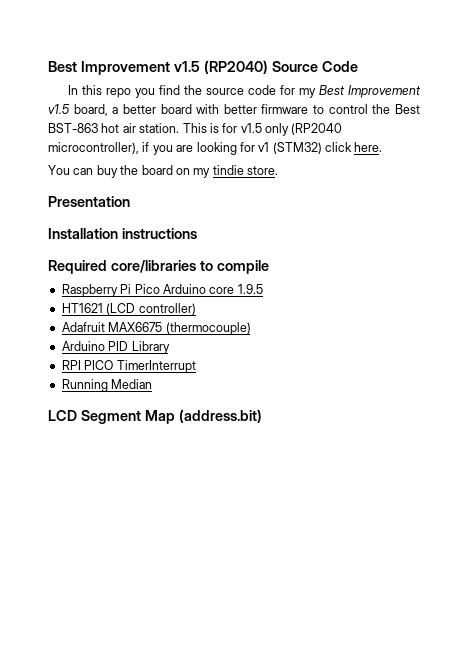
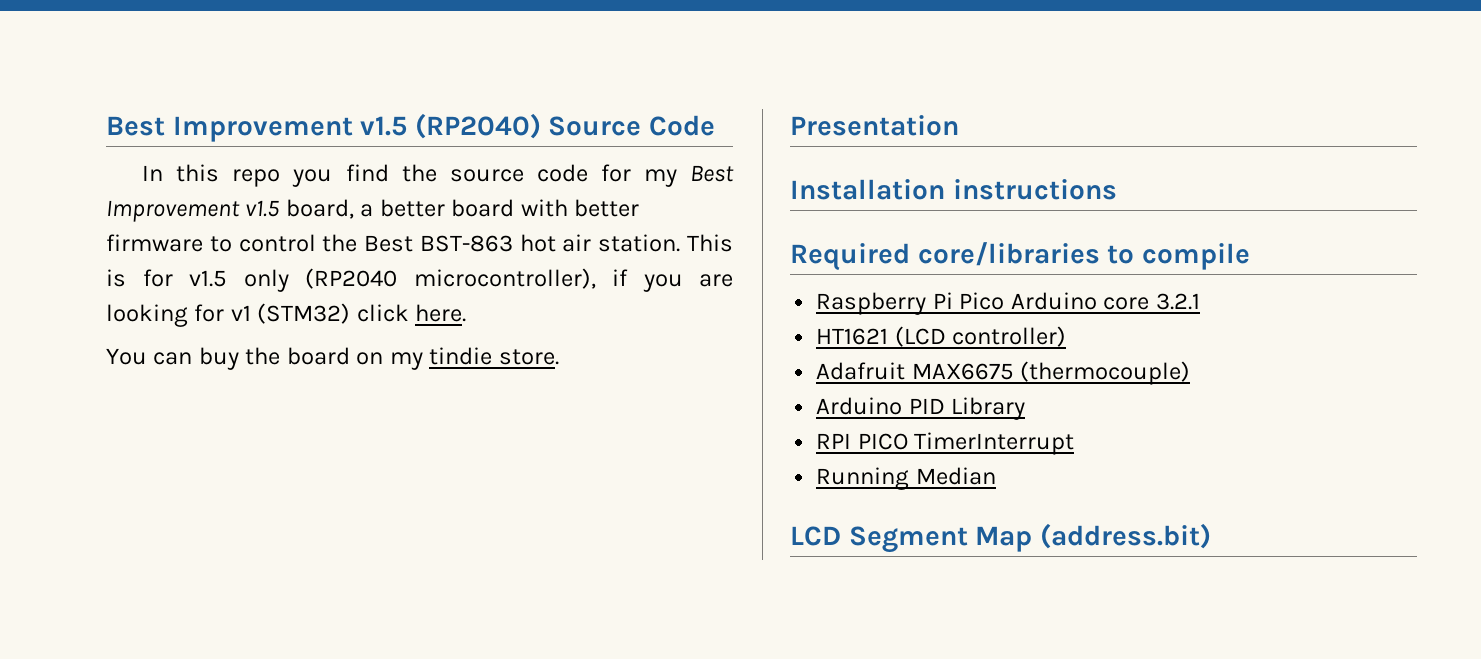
- Raspberry Pi Pico Arduino core 1.9.5
+ Raspberry Pi Pico Arduino core 3.2.1

